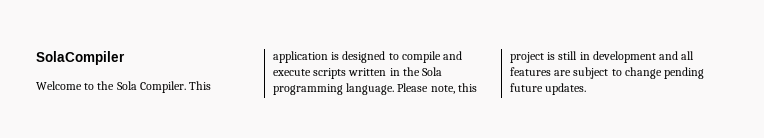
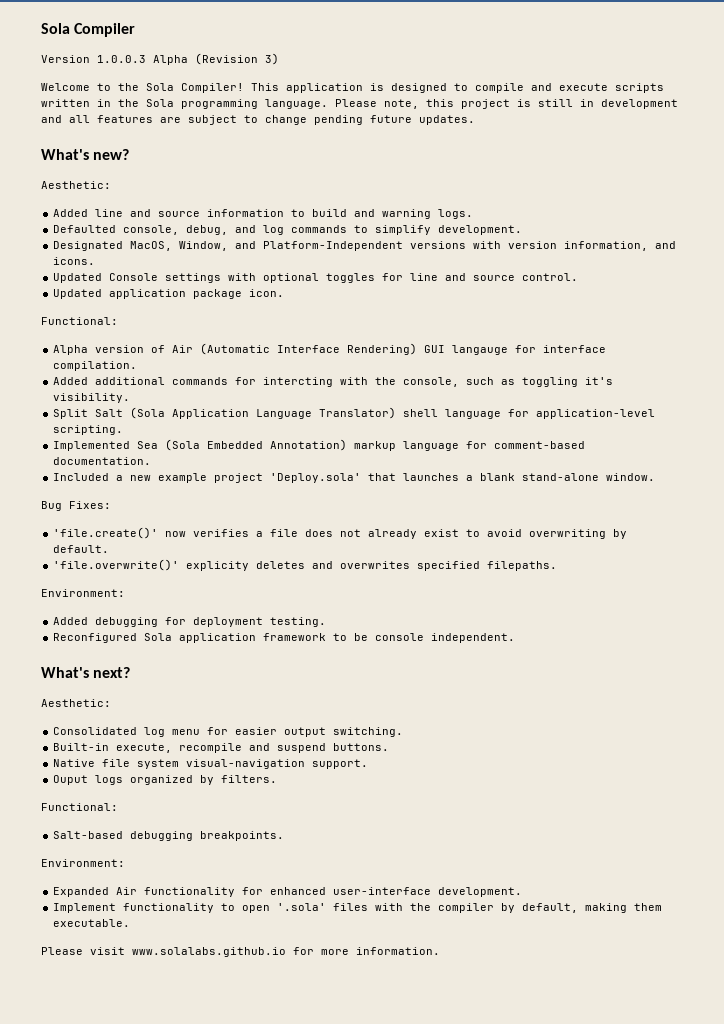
- SolaCompiler
+ Sola Compiler
+ Version 1.0.0.3 Alpha (Revision 3)
- Welcome to the Sola Compiler.
+ Welcome to the Sola Compiler!
+ What's new?
+ Aesthetic:
+ Added line and source information to build and warning logs.
+ Defaulted console, debug, and log commands to simplify development.
+ Designated MacOS, Window, and Platform-Independent versions with version information, and icons.
+ Updated Console settings with optional toggles for line and source control.
+ Updated application package icon.
+ Functional:
+ Alpha version of Air (Automatic Interface Rendering) GUI langauge for interface compilation.
+ Added additional commands for intercting with the console, such as toggling it's visibility.
+ Split Salt (Sola Application Language Translator) shell language for application-level scripting.
+ Implemented Sea (Sola Embedded Annotation) markup language for comment-based documentation.
+ Included a new example project 'Deploy.sola' that launches a blank stand-alone window.
+ Bug Fixes:
+ 'file.create()' now verifies a file does not already exist to avoid overwriting by default.
+ 'file.overwrite()' explicity deletes and overwrites specified filepaths.
+ Environment:
+ Added debugging for deployment testing.
+ Reconfigured Sola application framework to be console independent.
+ What's next?
+ Aesthetic:
+ Consolidated log menu for easier output switching.
+ Built-in execute, recompile and suspend buttons.
+ Native file system visual-navigation support.
+ Ouput logs organized by filters.
+ Functional:
+ Salt-based debugging breakpoints.
+ Environment:
+ Expanded Air functionality for enhanced user-interface development.
+ Implement functionality to open '.sola' files with the compiler by default, making them executable.
+ Please visit www.solalabs.github.io for more information.

